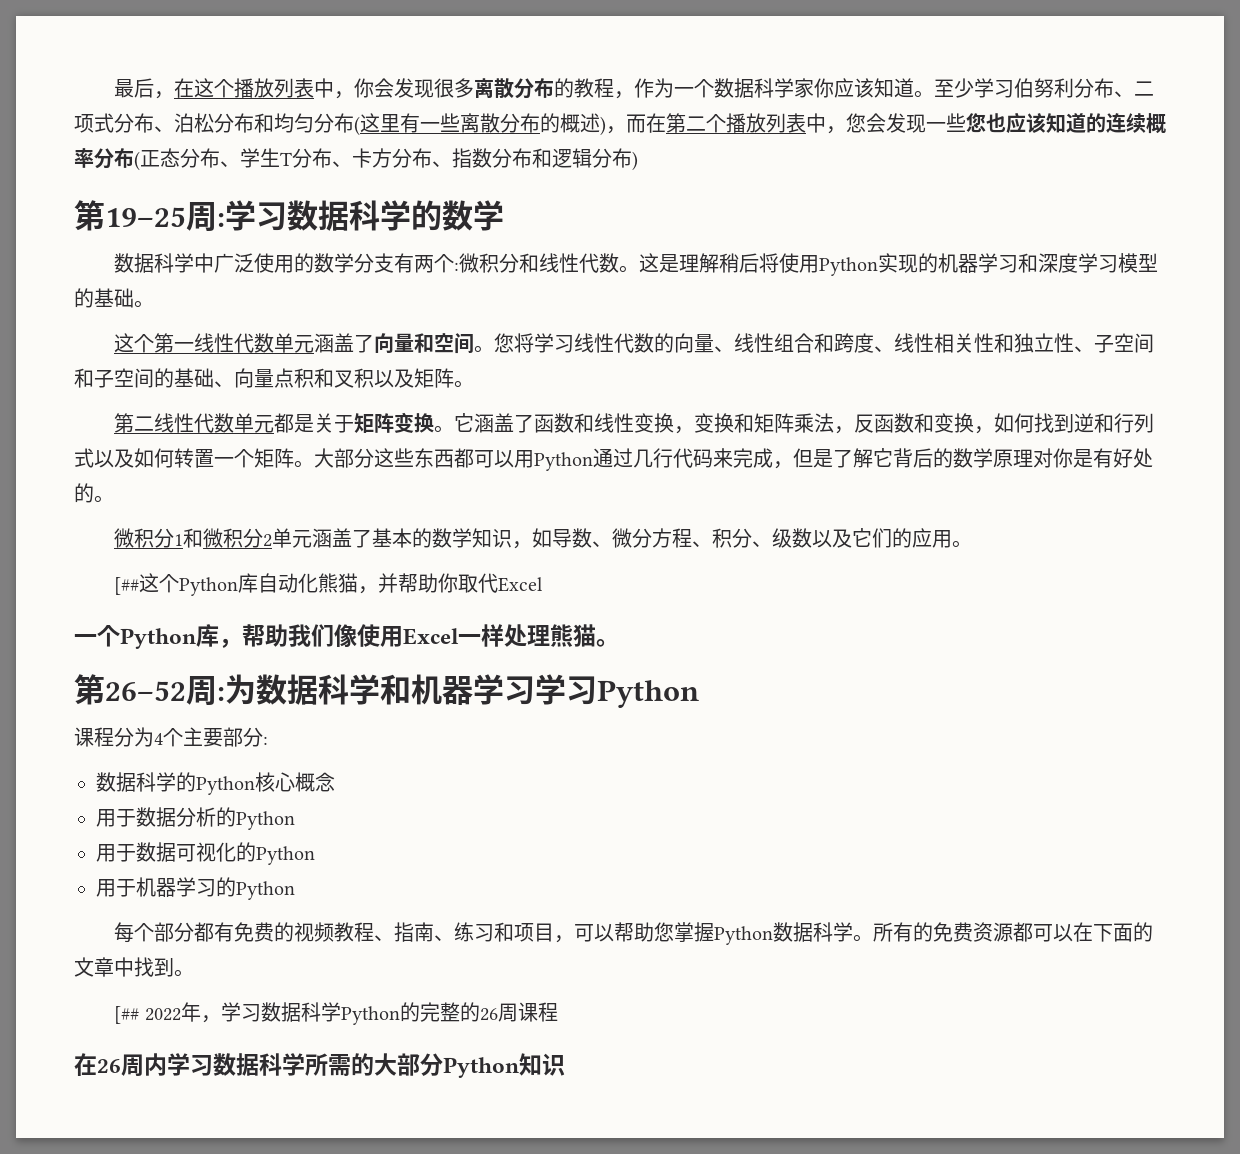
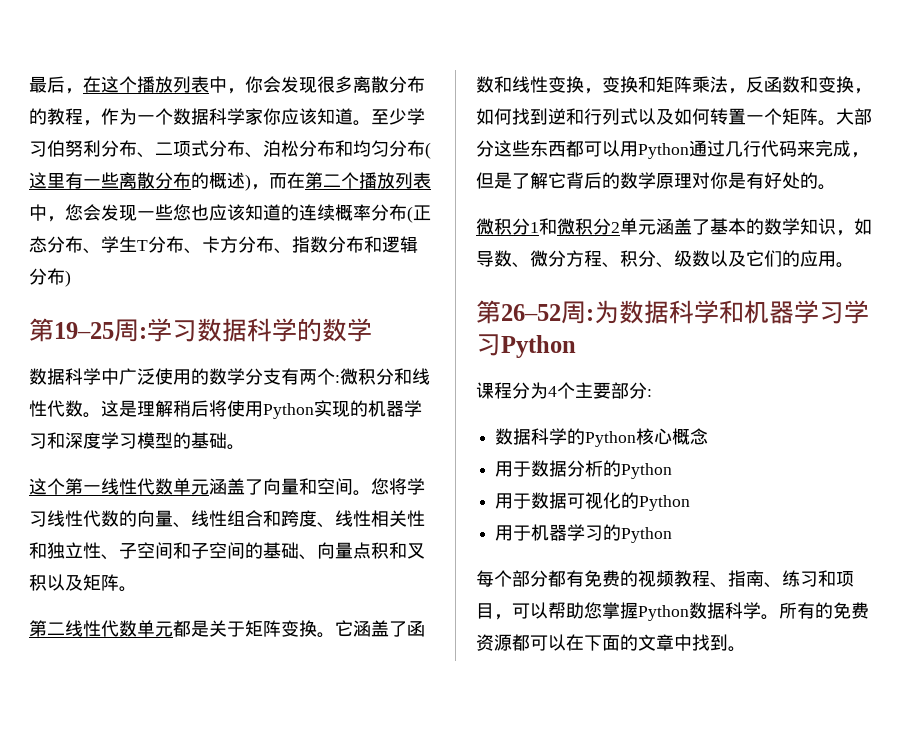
- [##这个Python库自动化熊猫，并帮助你取代Excel
- 一个Python库，帮助我们像使用Excel一样处理熊猫。
- [## 2022年，学习数据科学Python的完整的26周课程
- 在26周内学习数据科学所需的大部分Python知识

